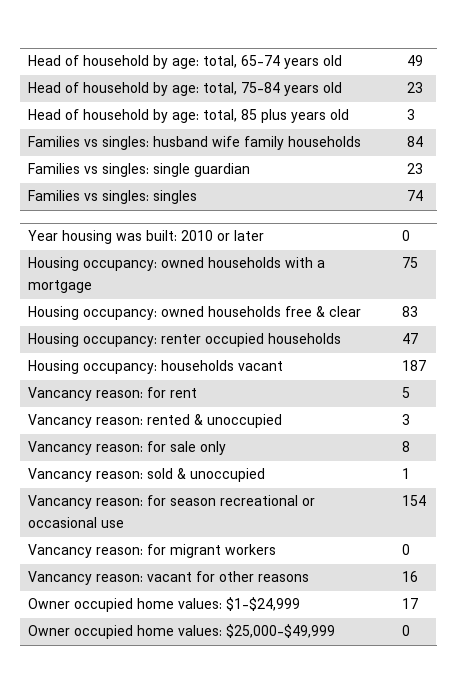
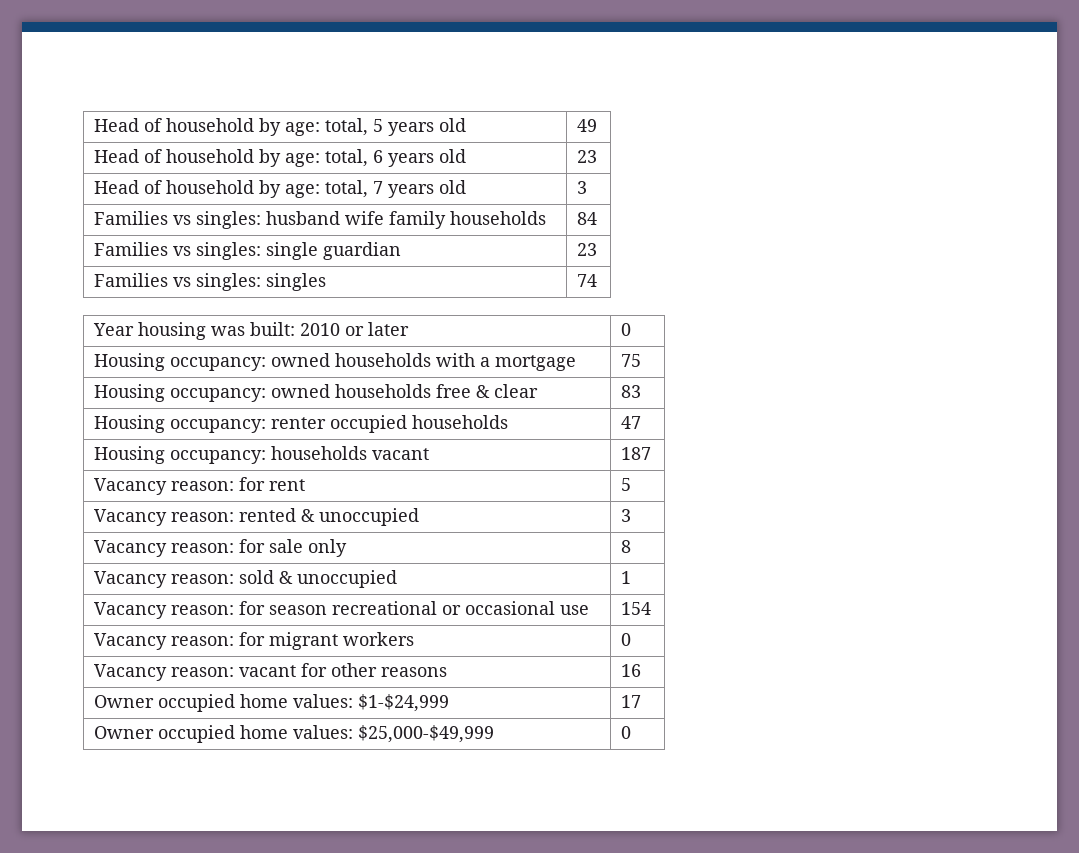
- Head of household by age: total, 65-74 years old | 49
+ Head of household by age: total, 5 years old | 49
- Head of household by age: total, 75-84 years old | 23
+ Head of household by age: total, 6 years old | 23
- Head of household by age: total, 85 plus years old | 3
+ Head of household by age: total, 7 years old | 3
- Vancancy reason: for rent | 5
+ Vacancy reason: for rent | 5
- Vancancy reason: rented & unoccupied | 3
+ Vacancy reason: rented & unoccupied | 3
- Vancancy reason: for sale only | 8
+ Vacancy reason: for sale only | 8
- Vancancy reason: sold & unoccupied | 1
+ Vacancy reason: sold & unoccupied | 1
- Vancancy reason: for season recreational or occasional use | 154
+ Vacancy reason: for season recreational or occasional use | 154
- Vancancy reason: for migrant workers | 0
+ Vacancy reason: for migrant workers | 0
- Vancancy reason: vacant for other reasons | 16
+ Vacancy reason: vacant for other reasons | 16

